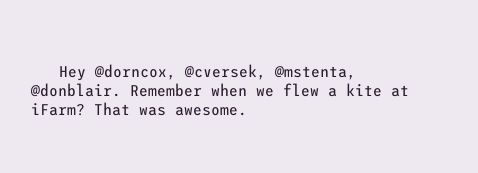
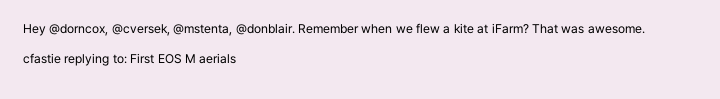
+ cfastie replying to: First EOS M aerials

